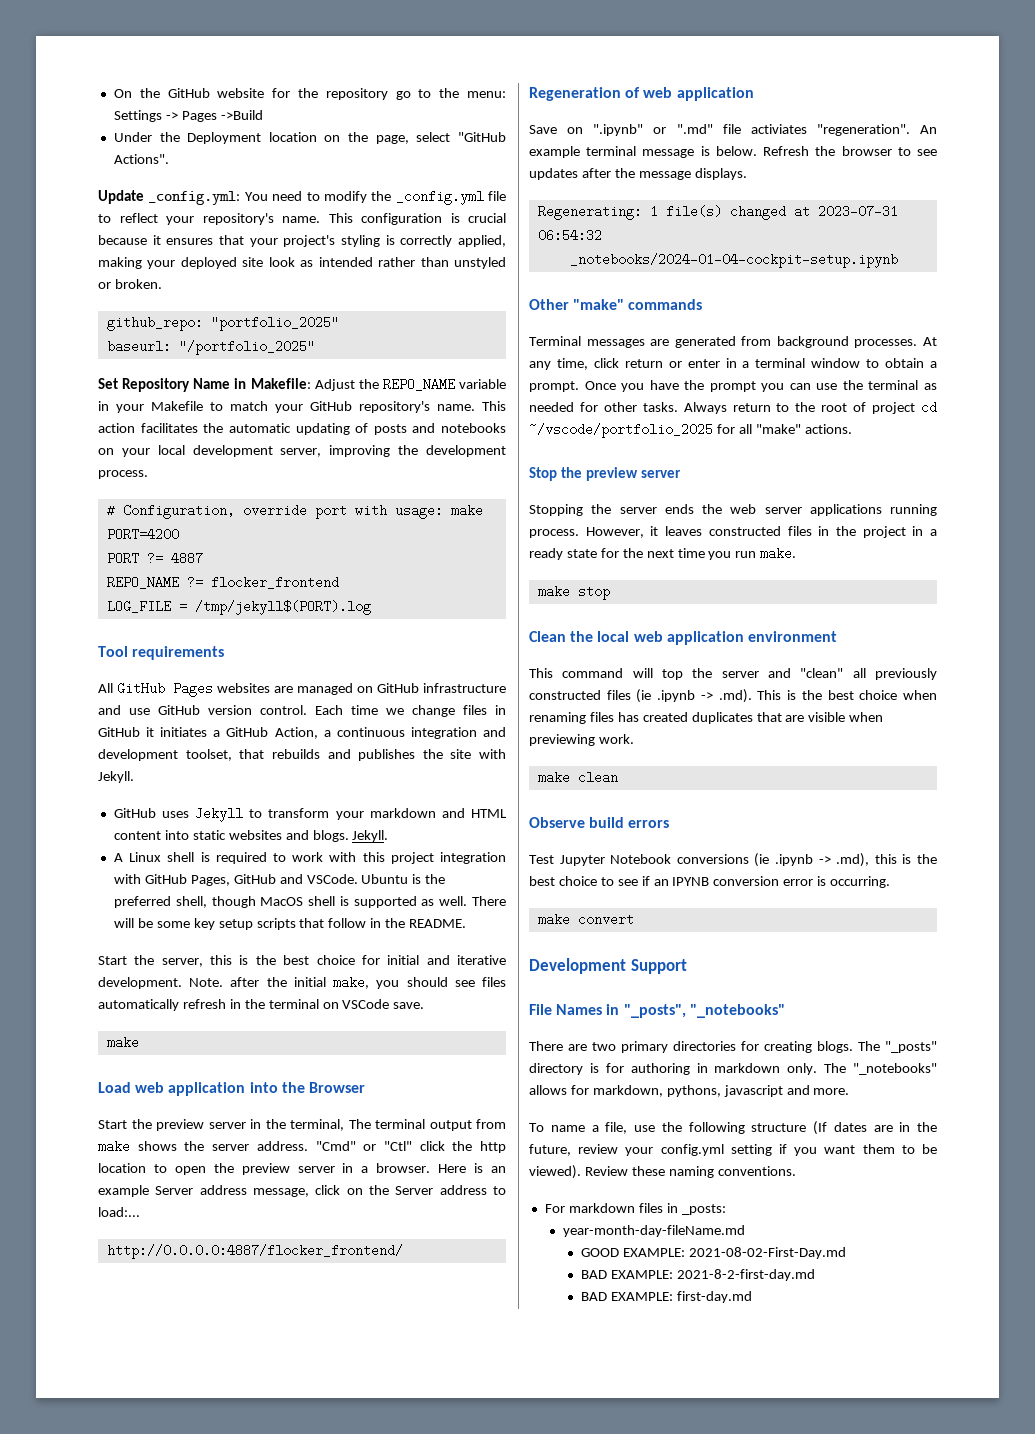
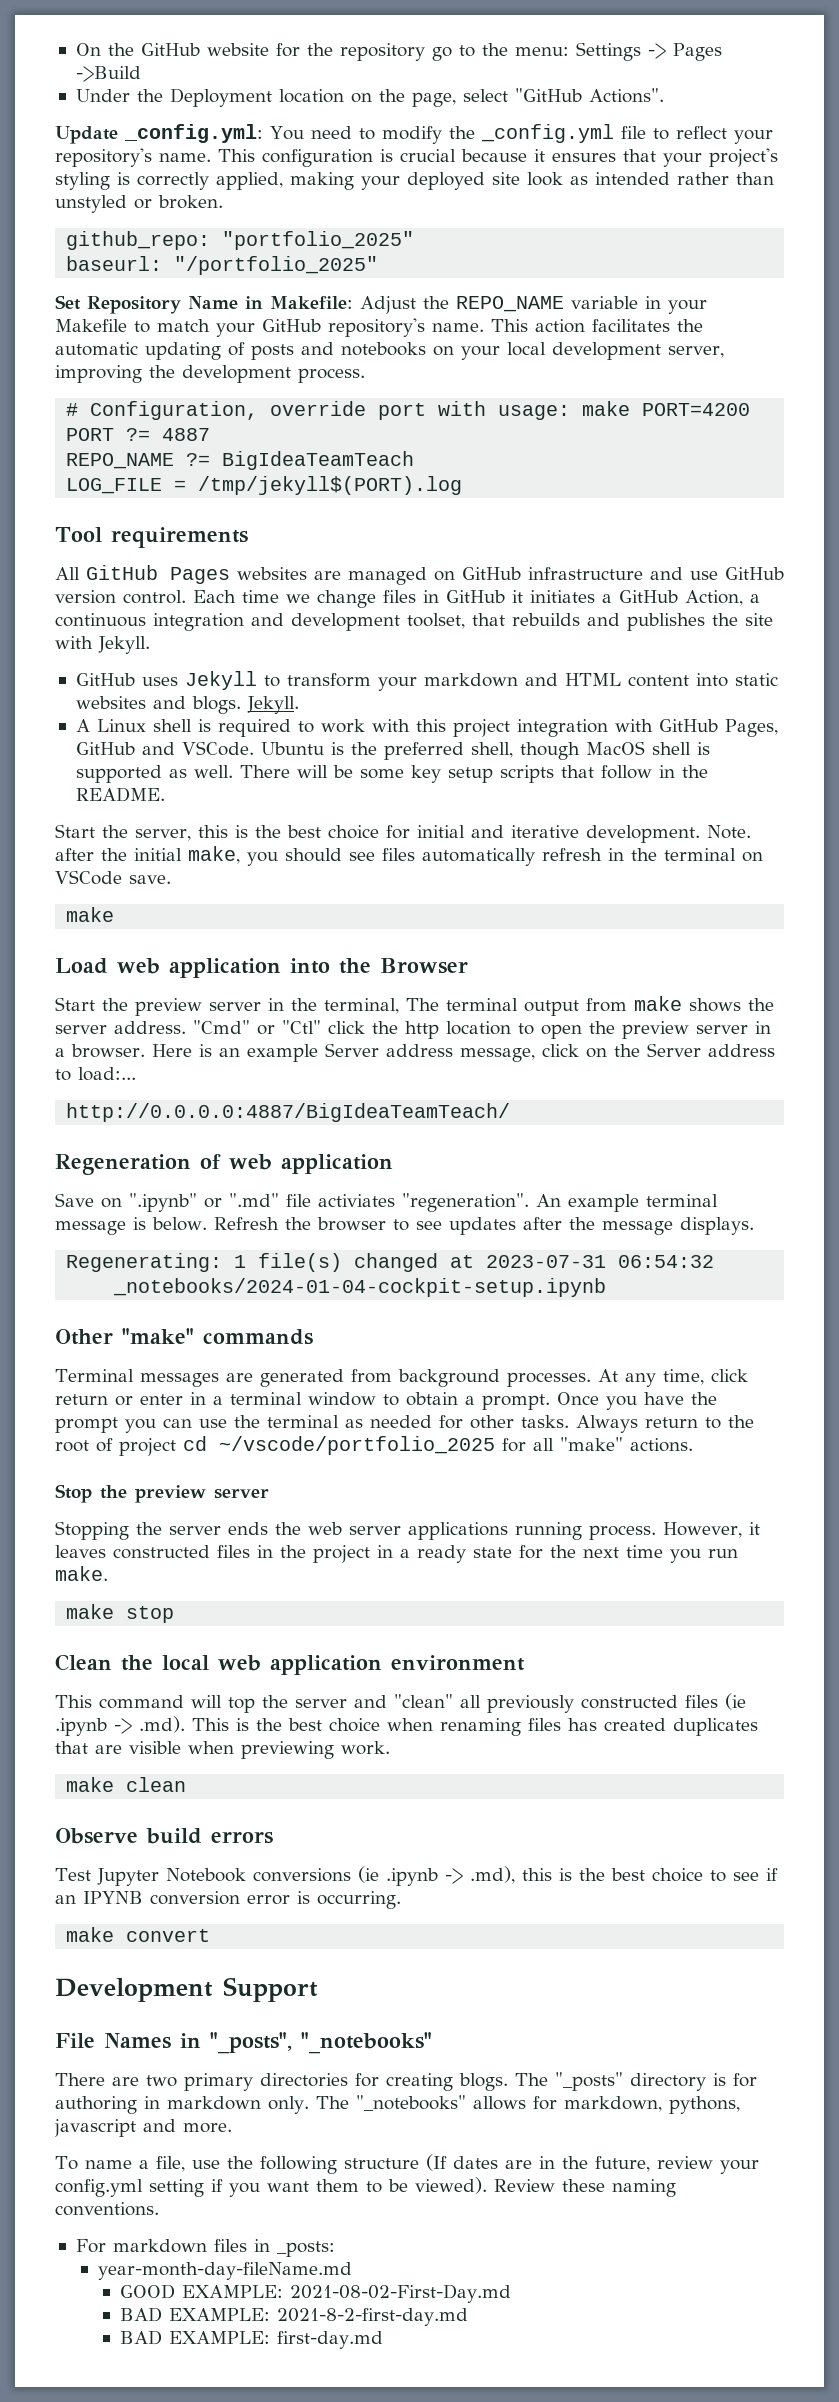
- REPO_NAME ?= flocker_frontend
+ REPO_NAME ?= BigIdeaTeamTeach
- http://0.0.0.0:4887/flocker_frontend/
+ http://0.0.0.0:4887/BigIdeaTeamTeach/

